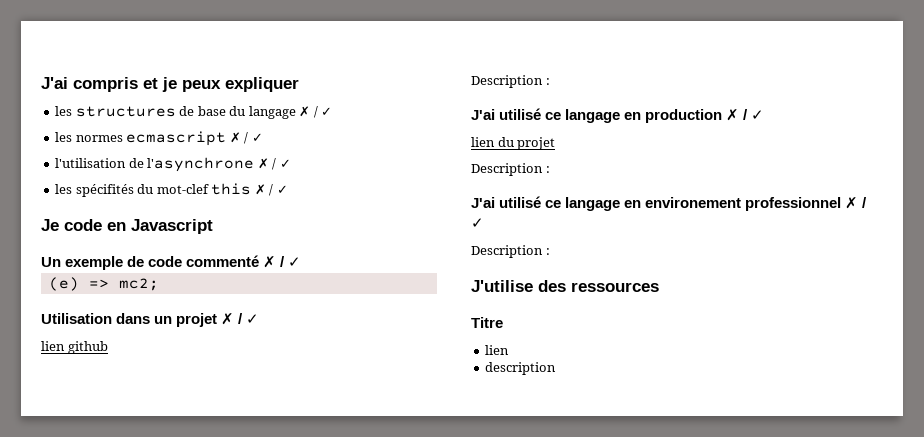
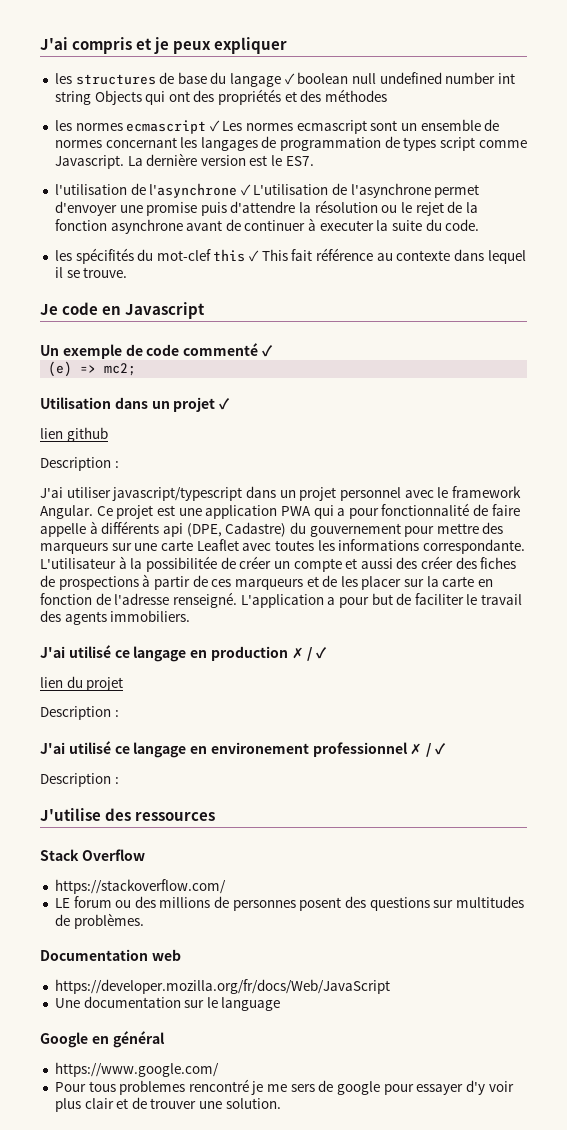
- les structures de base du langage ✗ / ✓
+ les structures de base du langage ✓ boolean null undefined number int string Objects qui ont des propriétés et des méthodes
- les normes ecmascript ✗ / ✓
+ les normes ecmascript ✓ Les normes ecmascript sont un ensemble de normes concernant les langages de programmation de types script comme Javascript. La dernière version est le ES7.
- l'utilisation de l'asynchrone ✗ / ✓
+ l'utilisation de l'asynchrone ✓ L'utilisation de l'asynchrone permet d'envoyer une promise puis d'attendre la résolution ou le rejet de la fonction asynchrone avant de continuer à executer la suite du code.
- les spécifités du mot-clef this ✗ / ✓
+ les spécifités du mot-clef this ✓ This fait référence au contexte dans lequel il se trouve.
- Un exemple de code commenté ✗ / ✓
+ Un exemple de code commenté ✓
- Utilisation dans un projet ✗ / ✓
+ Utilisation dans un projet ✓
+ J'ai utiliser javascript/typescript dans un projet personnel avec le framework Angular. Ce projet est une application PWA qui a pour fonctionnalité de faire appelle à différents api (DPE, Cadastre) du gouvernement pour mettre des marqueurs sur une carte Leaflet avec toutes les informations correspondante. L'utilisateur à la possibilitée de créer un compte et aussi des créer des fiches de prospections à partir de ces marqueurs et de les placer sur la carte en fonction de l'adresse renseigné. L'application a pour but de faciliter le travail des agents immobiliers.
- Titre
- lien
- description
+ Stack Overflow
+ https://stackoverflow.com/
+ LE forum ou des millions de personnes posent des questions sur multitudes de problèmes.
+ Documentation web
+ https://developer.mozilla.org/fr/docs/Web/JavaScript
+ Une documentation sur le language
+ Google en général
+ https://www.google.com/
+ Pour tous problemes rencontré je me sers de google pour essayer d'y voir plus clair et de trouver une solution.

